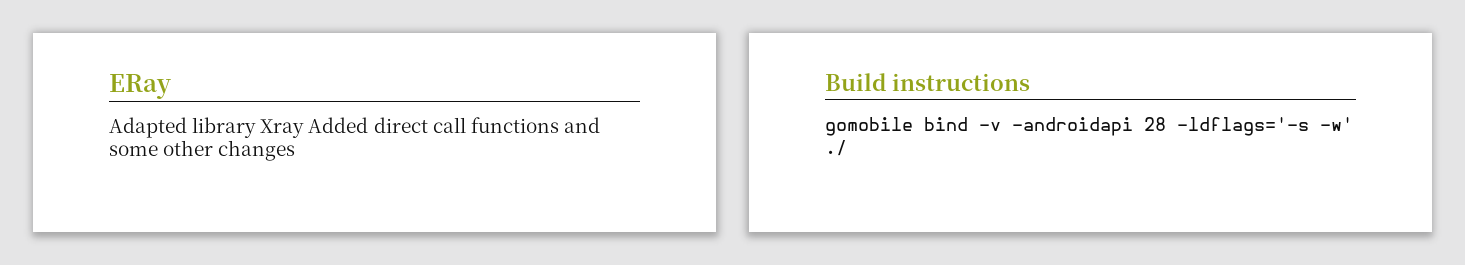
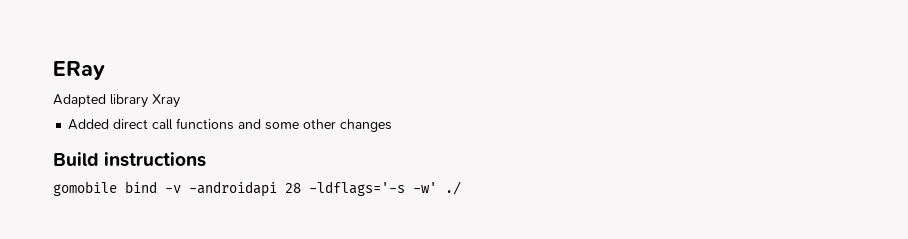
- Adapted library Xray Added direct call functions and some other changes
+ Adapted library Xray
+ Added direct call functions and some other changes

